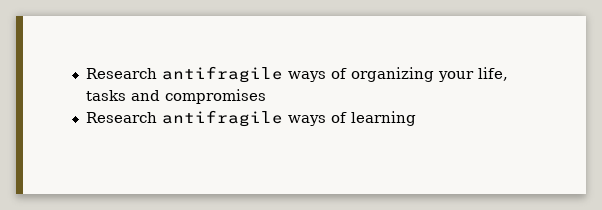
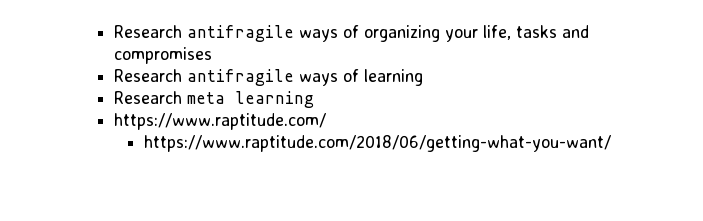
+ Research meta learning
+ https://www.raptitude.com/
+ https://www.raptitude.com/2018/06/getting-what-you-want/

